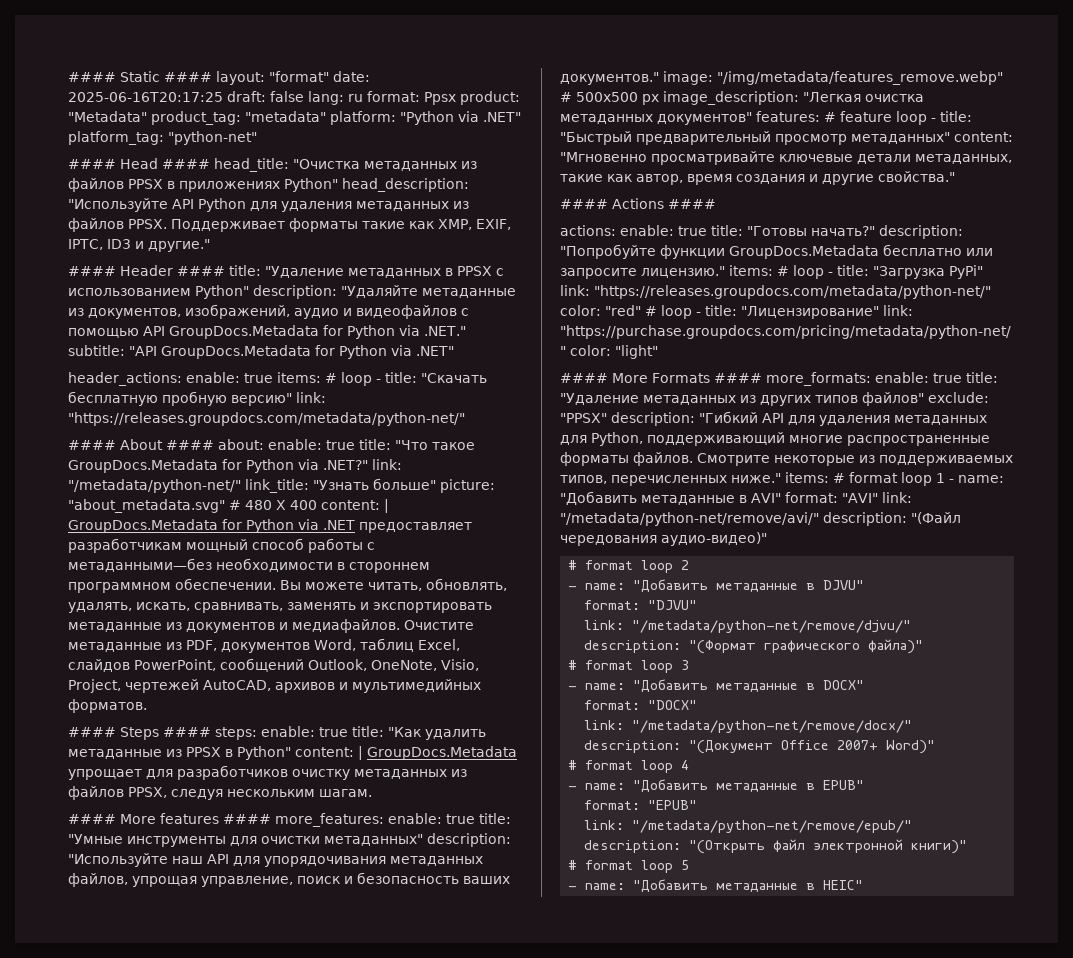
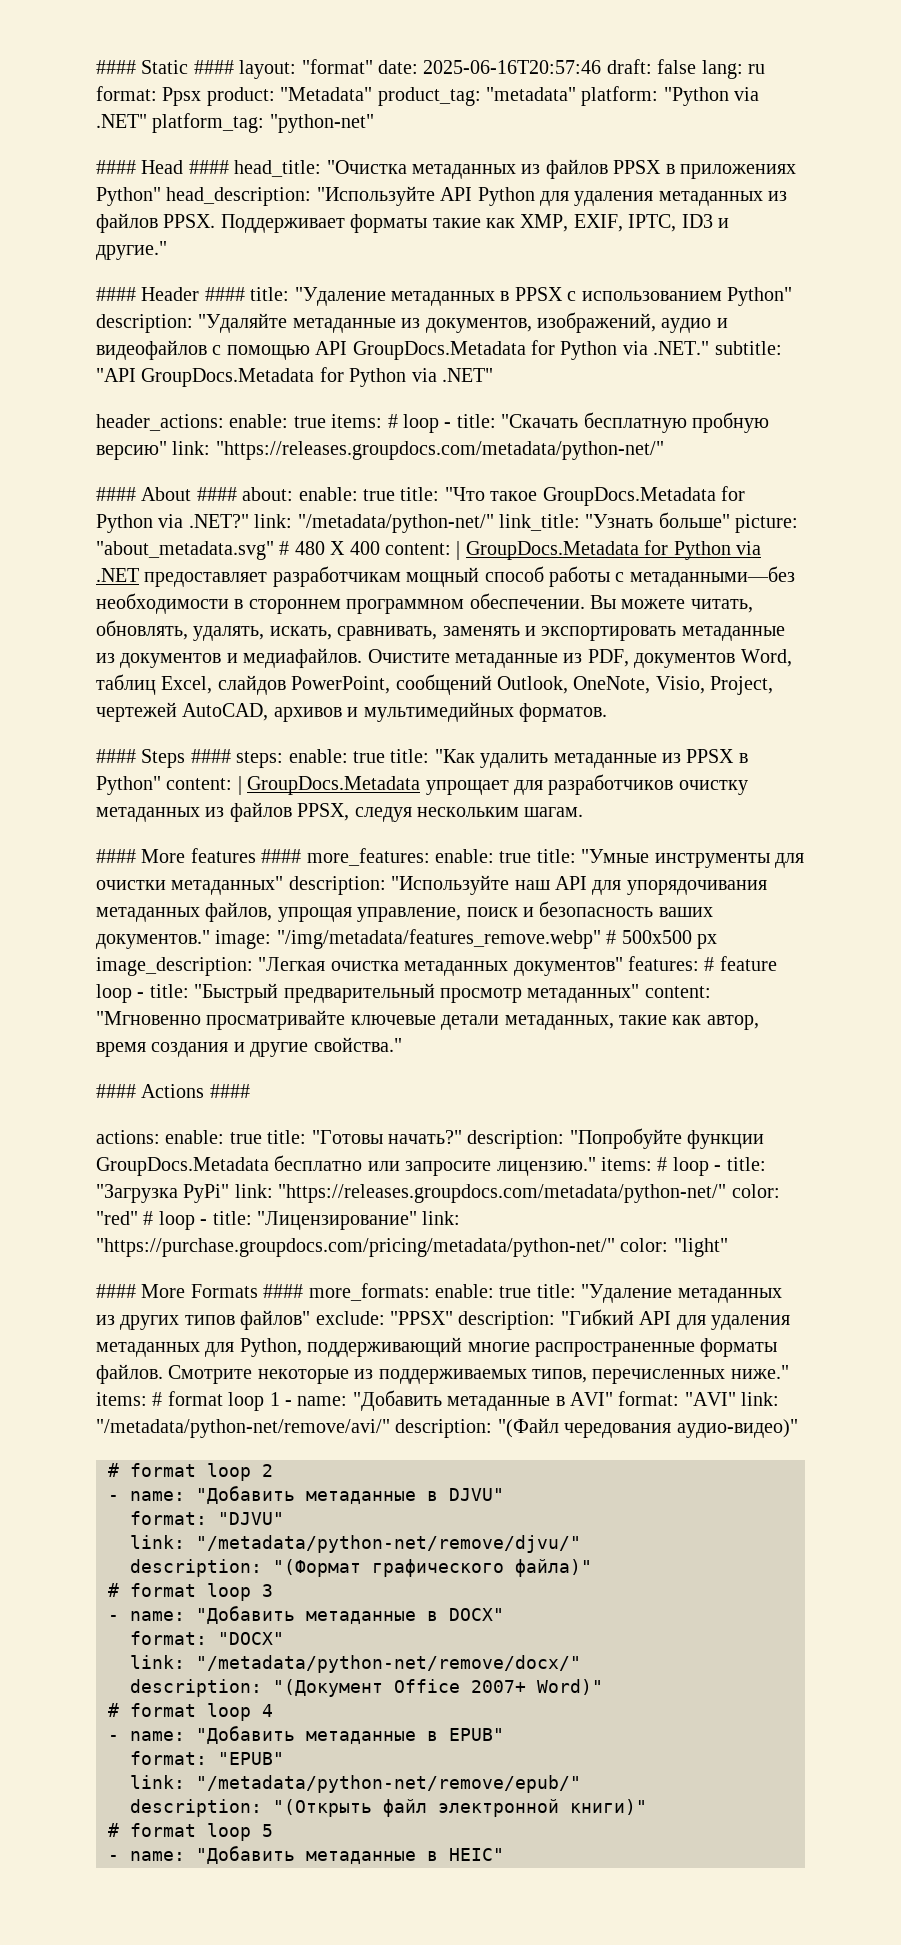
- #### Static #### layout: "format" date: 2025-06-16T20:17:25 draft: false lang: ru format: Ppsx product: "Metadata" product_tag: "metadata" platform: "Python via .NET" platform_tag: "python-net"
+ #### Static #### layout: "format" date: 2025-06-16T20:57:46 draft: false lang: ru format: Ppsx product: "Metadata" product_tag: "metadata" platform: "Python via .NET" platform_tag: "python-net"

